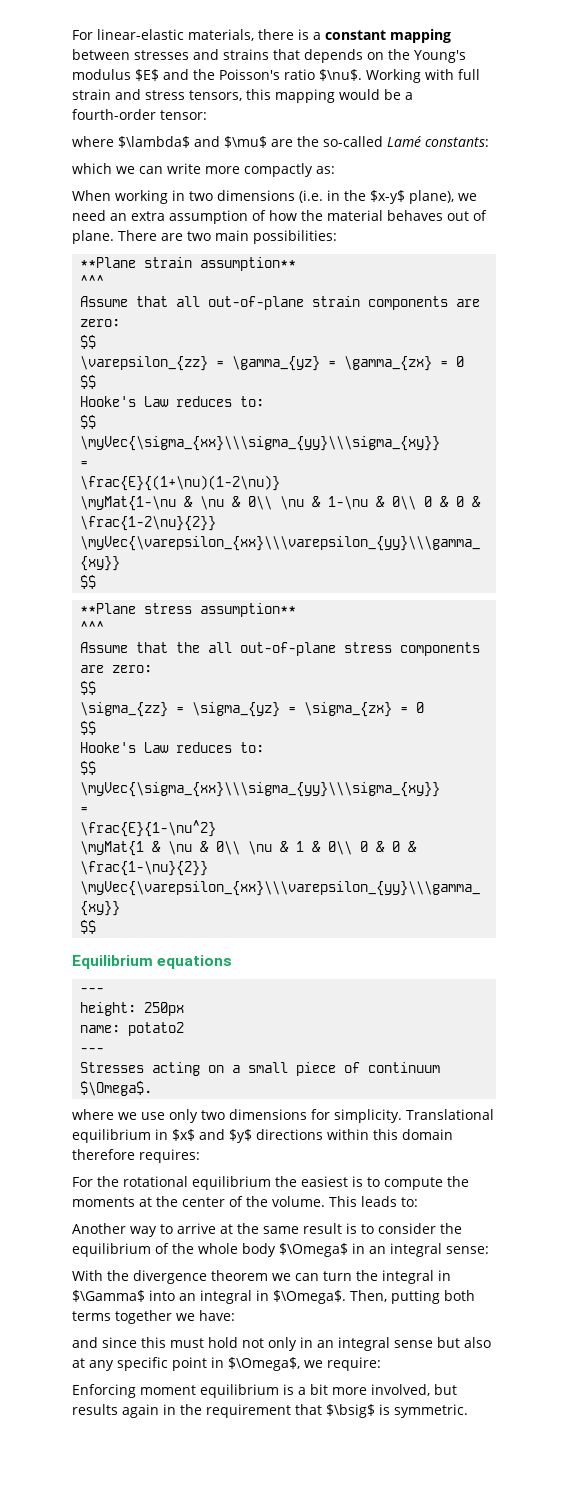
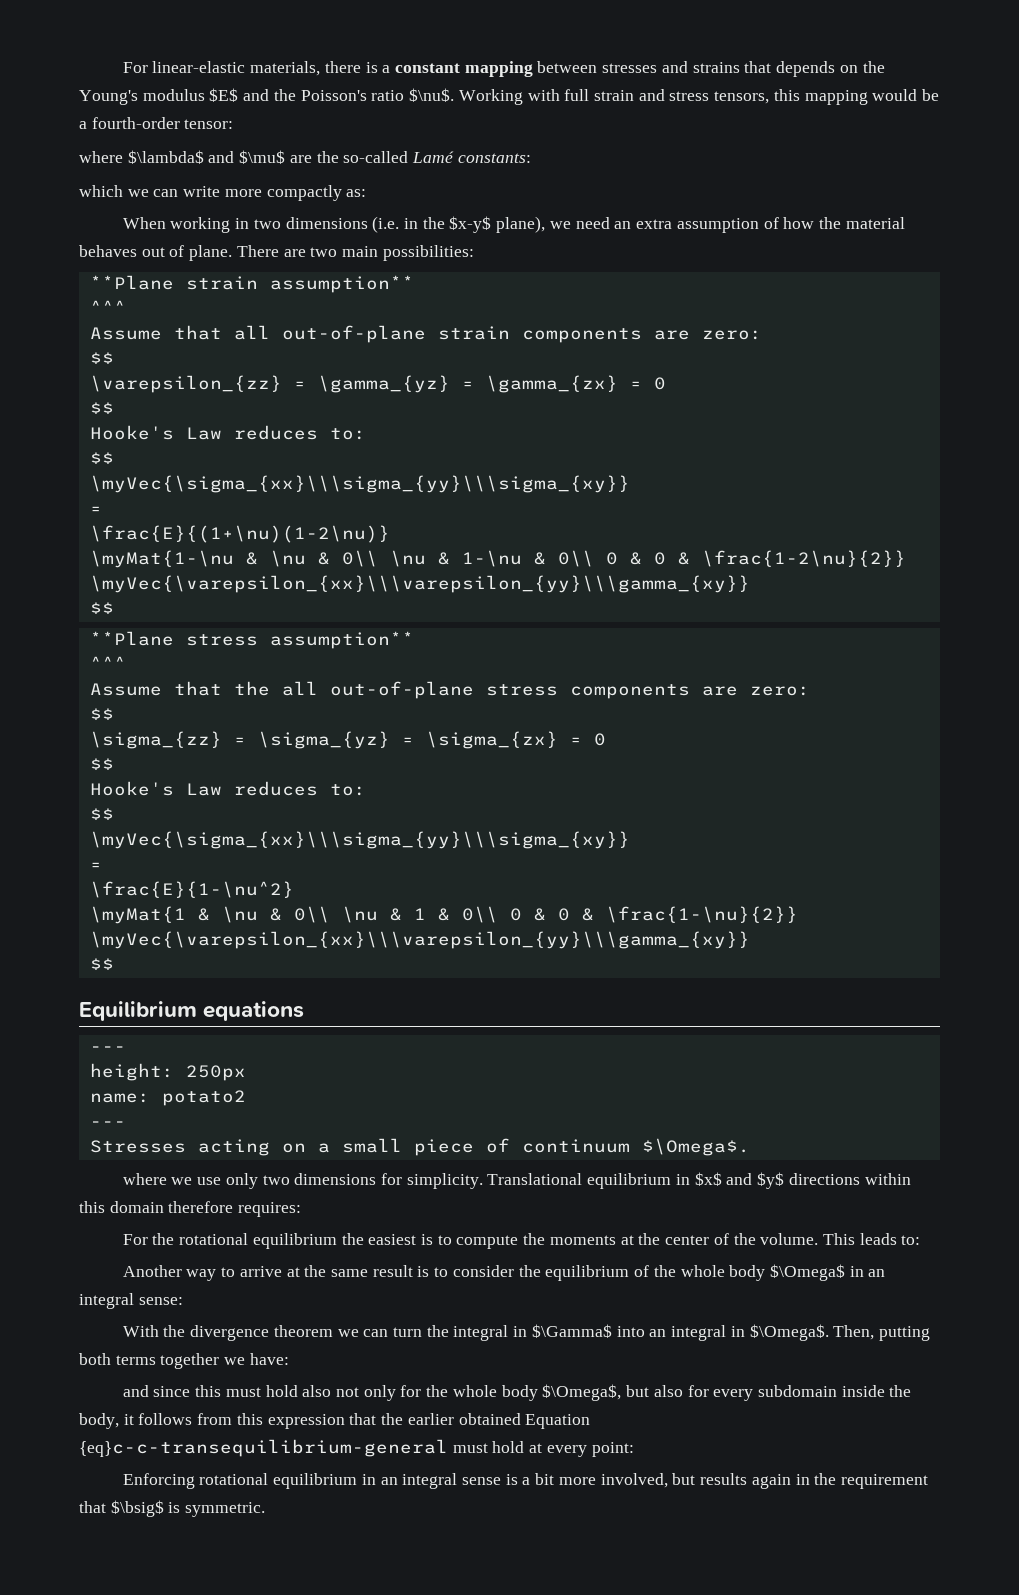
- and since this must hold not only in an integral sense but also at any specific point in $\Omega$, we require:
- Enforcing moment equilibrium is a bit more involved, but results again in the requirement that $\bsig$ is symmetric.
+ and since this must hold also not only for the whole body $\Omega$, but also for every subdomain inside the body, it follows from this expression that the earlier obtained Equation {eq}c-c-transequilibrium-general must hold at every point:
+ Enforcing rotational equilibrium in an integral sense is a bit more involved, but results again in the requirement that $\bsig$ is symmetric.

